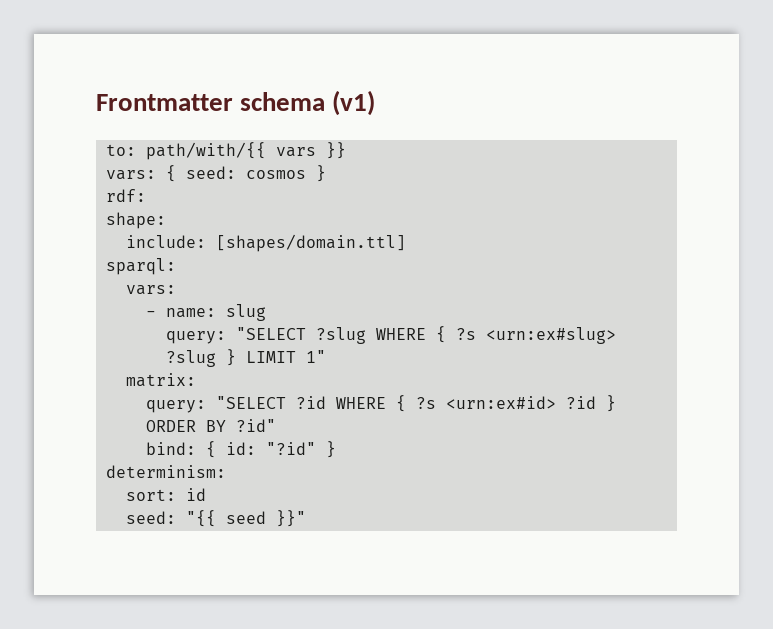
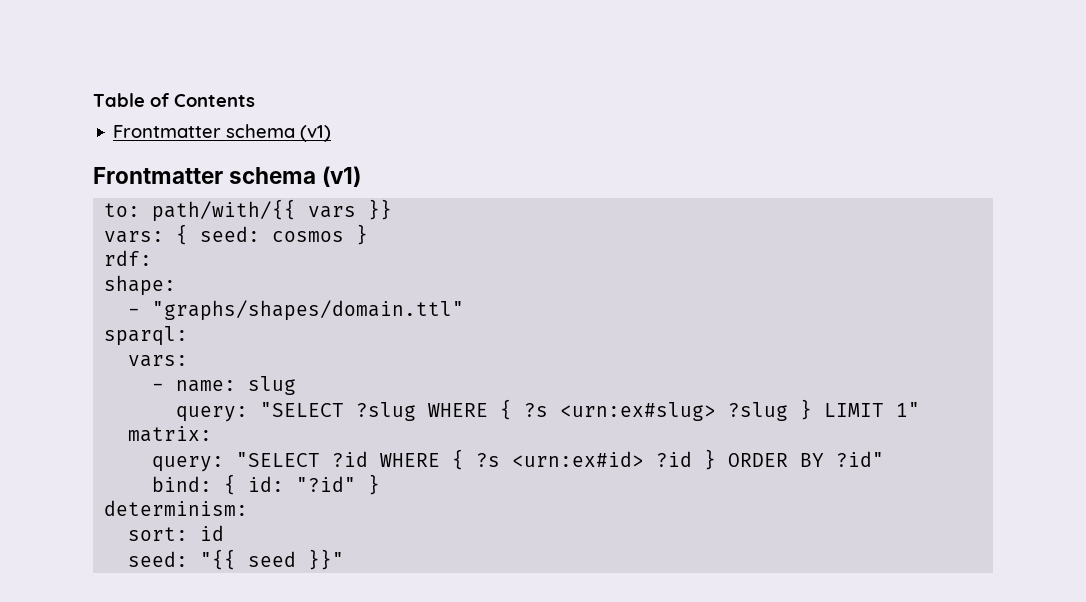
+ Table of Contents
+ Frontmatter schema (v1)
- include: [shapes/domain.ttl]
+ - "graphs/shapes/domain.ttl"

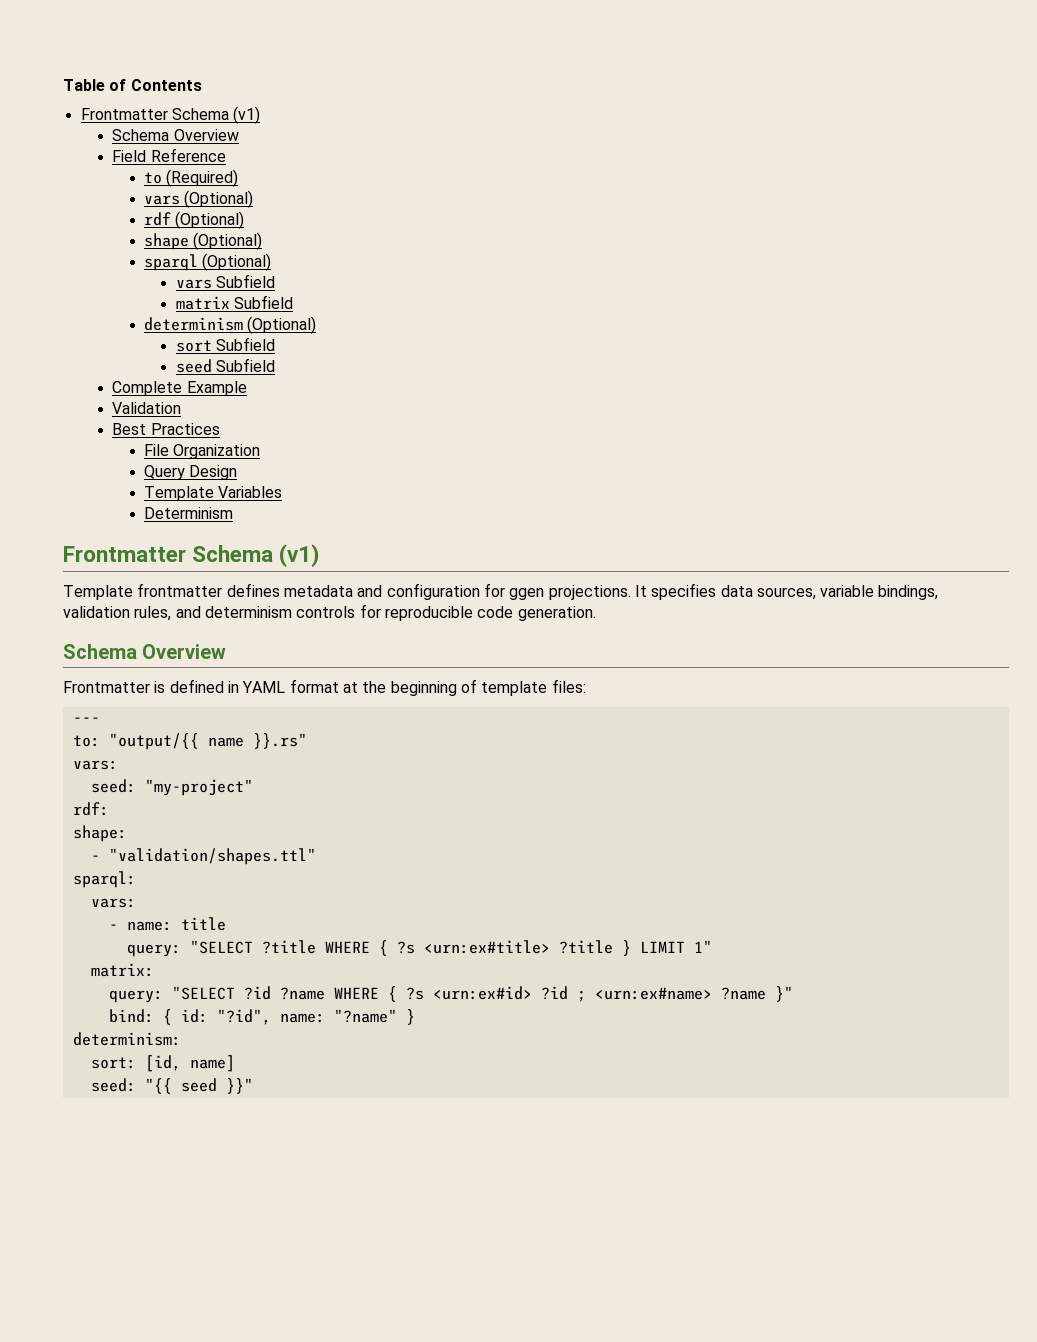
  Table of Contents
- Frontmatter schema (v1)
- Frontmatter schema (v1)
- to: path/with/{{ vars }}
- vars: { seed: cosmos }
+ Frontmatter Schema (v1)
+ Schema Overview
+ Field Reference
+ to (Required)
+ vars (Optional)
+ rdf (Optional)
+ shape (Optional)
+ sparql (Optional)
+ vars Subfield
+ matrix Subfield
+ determinism (Optional)
+ sort Subfield
+ seed Subfield
+ Complete Example
+ Validation
+ Best Practices
+ File Organization
+ Query Design
+ Template Variables
+ Determinism
+ Frontmatter Schema (v1)
+ Template frontmatter defines metadata and configuration for ggen projections. It specifies data sources, variable bindings, validation rules, and determinism controls for reproducible code generation.
+ Schema Overview
+ Frontmatter is defined in YAML format at the beginning of template files:
+ ---
+ to: "output/{{ name }}.rs"
+ vars:
+ seed: "my-project"
- - "graphs/shapes/domain.ttl"
+ - "validation/shapes.ttl"
- - name: slug
- query: "SELECT ?slug WHERE { ?s <urn:ex#slug> ?slug } LIMIT 1"
+ - name: title
+ query: "SELECT ?title WHERE { ?s <urn:ex#title> ?title } LIMIT 1"
- query: "SELECT ?id WHERE { ?s <urn:ex#id> ?id } ORDER BY ?id"
+ query: "SELECT ?id ?name WHERE { ?s <urn:ex#id> ?id ; <urn:ex#name> ?name }"
- bind: { id: "?id" }
+ bind: { id: "?id", name: "?name" }
- sort: id
+ sort: [id, name]

